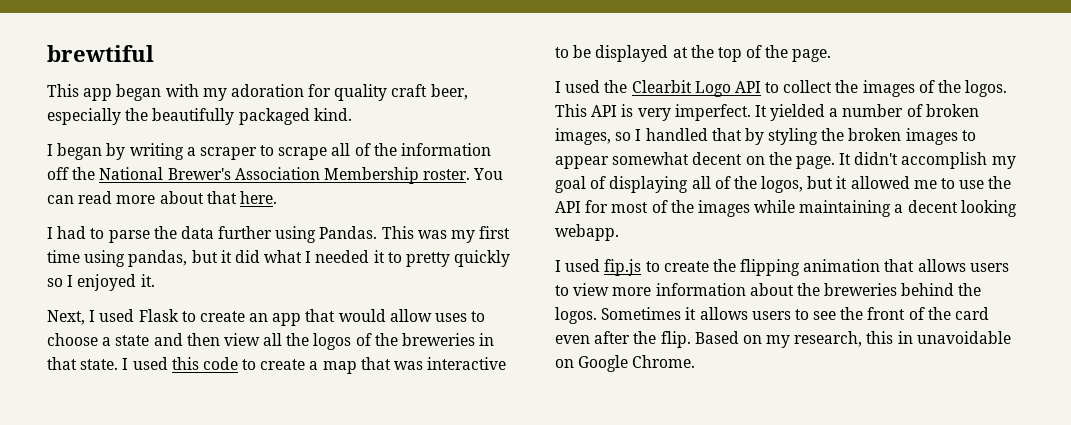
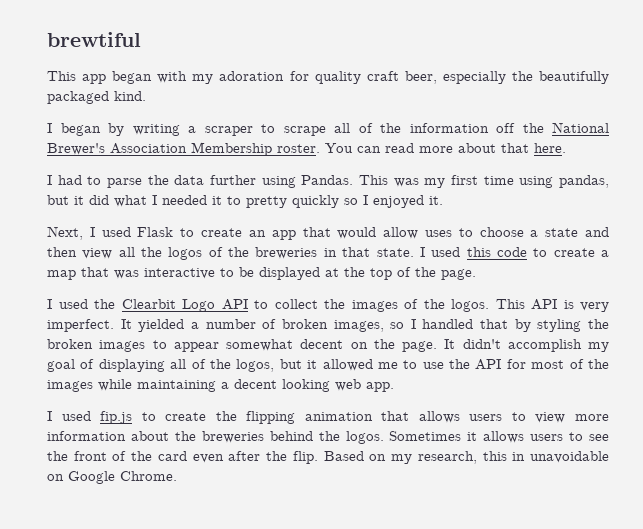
- It didn't accomplish my goal of displaying all of the logos, but it allowed me to use the API for most of the images while maintaining a decent looking webapp.
+ It didn't accomplish my goal of displaying all of the logos, but it allowed me to use the API for most of the images while maintaining a decent looking web app.

